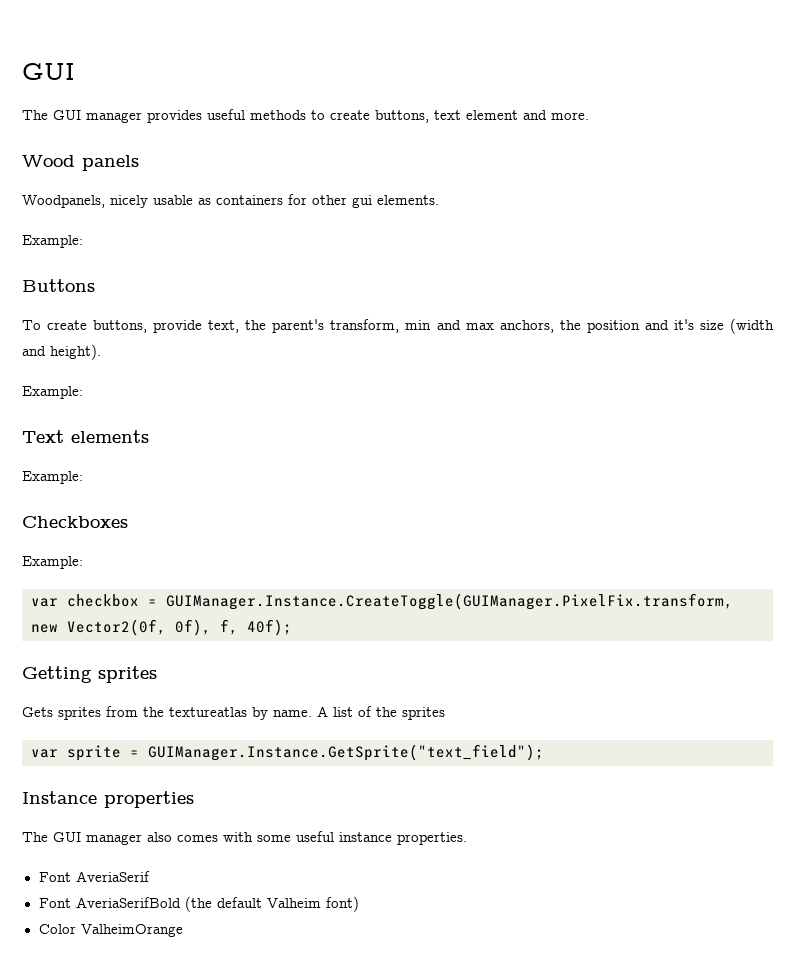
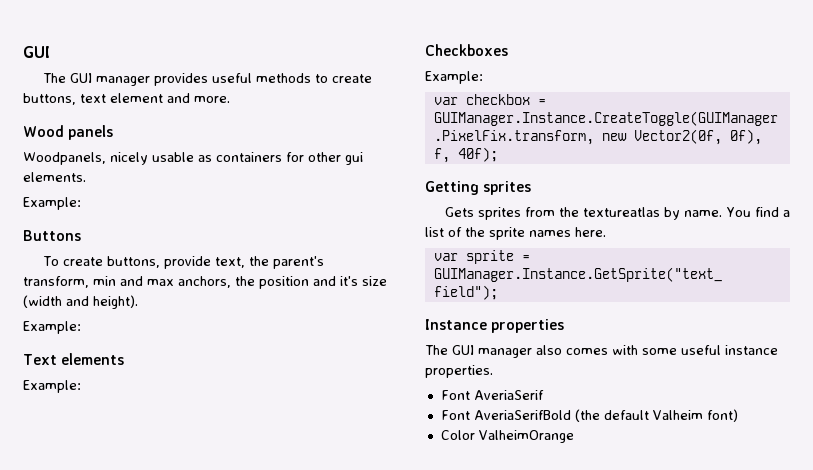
- A list of the sprites
+ You find a list of the sprite names here.

